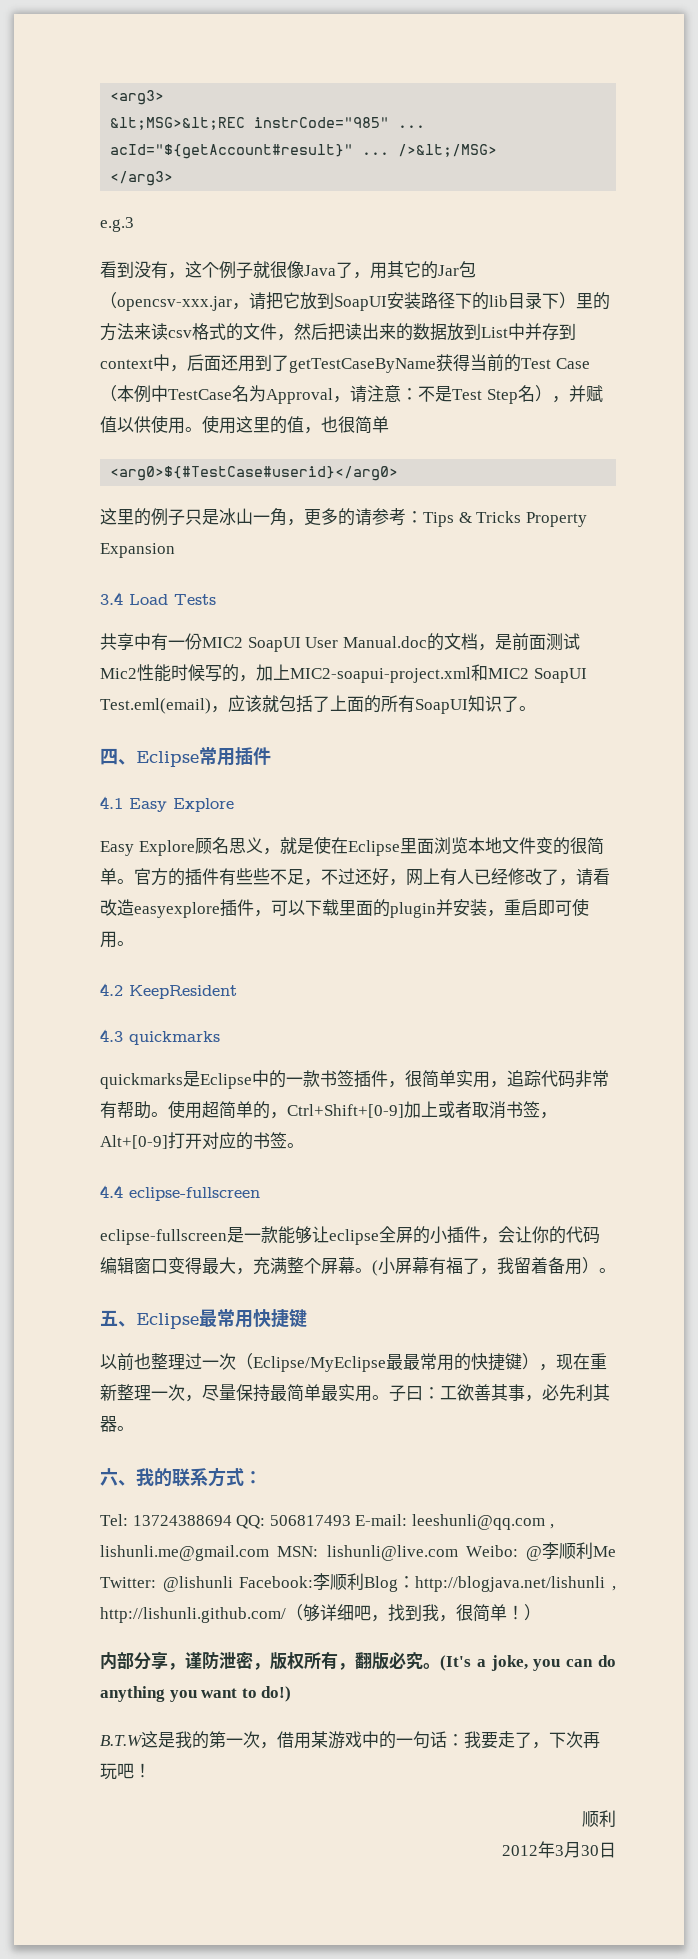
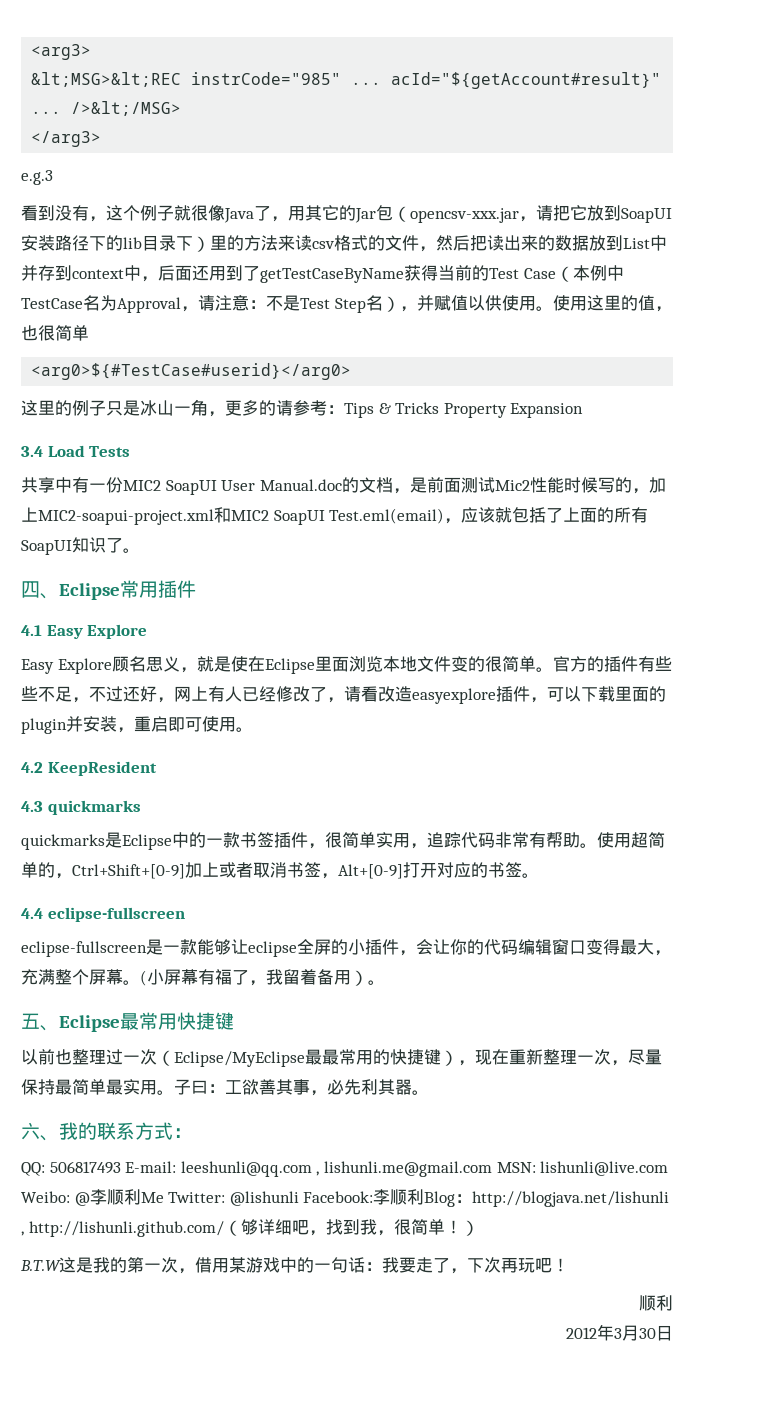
- Tel: 13724388694 QQ: 506817493 E-mail: leeshunli@qq.com , lishunli.me@gmail.com MSN: lishunli@live.com Weibo: @李顺利Me Twitter: @lishunli Facebook:李顺利Blog：http://blogjava.net/lishunli , http://lishunli.github.com/（够详细吧，找到我，很简单！）
+ QQ: 506817493 E-mail: leeshunli@qq.com , lishunli.me@gmail.com MSN: lishunli@live.com Weibo: @李顺利Me Twitter: @lishunli Facebook:李顺利Blog：http://blogjava.net/lishunli , http://lishunli.github.com/（够详细吧，找到我，很简单！）
- 内部分享，谨防泄密，版权所有，翻版必究。(It's a joke, you can do anything you want to do!)

